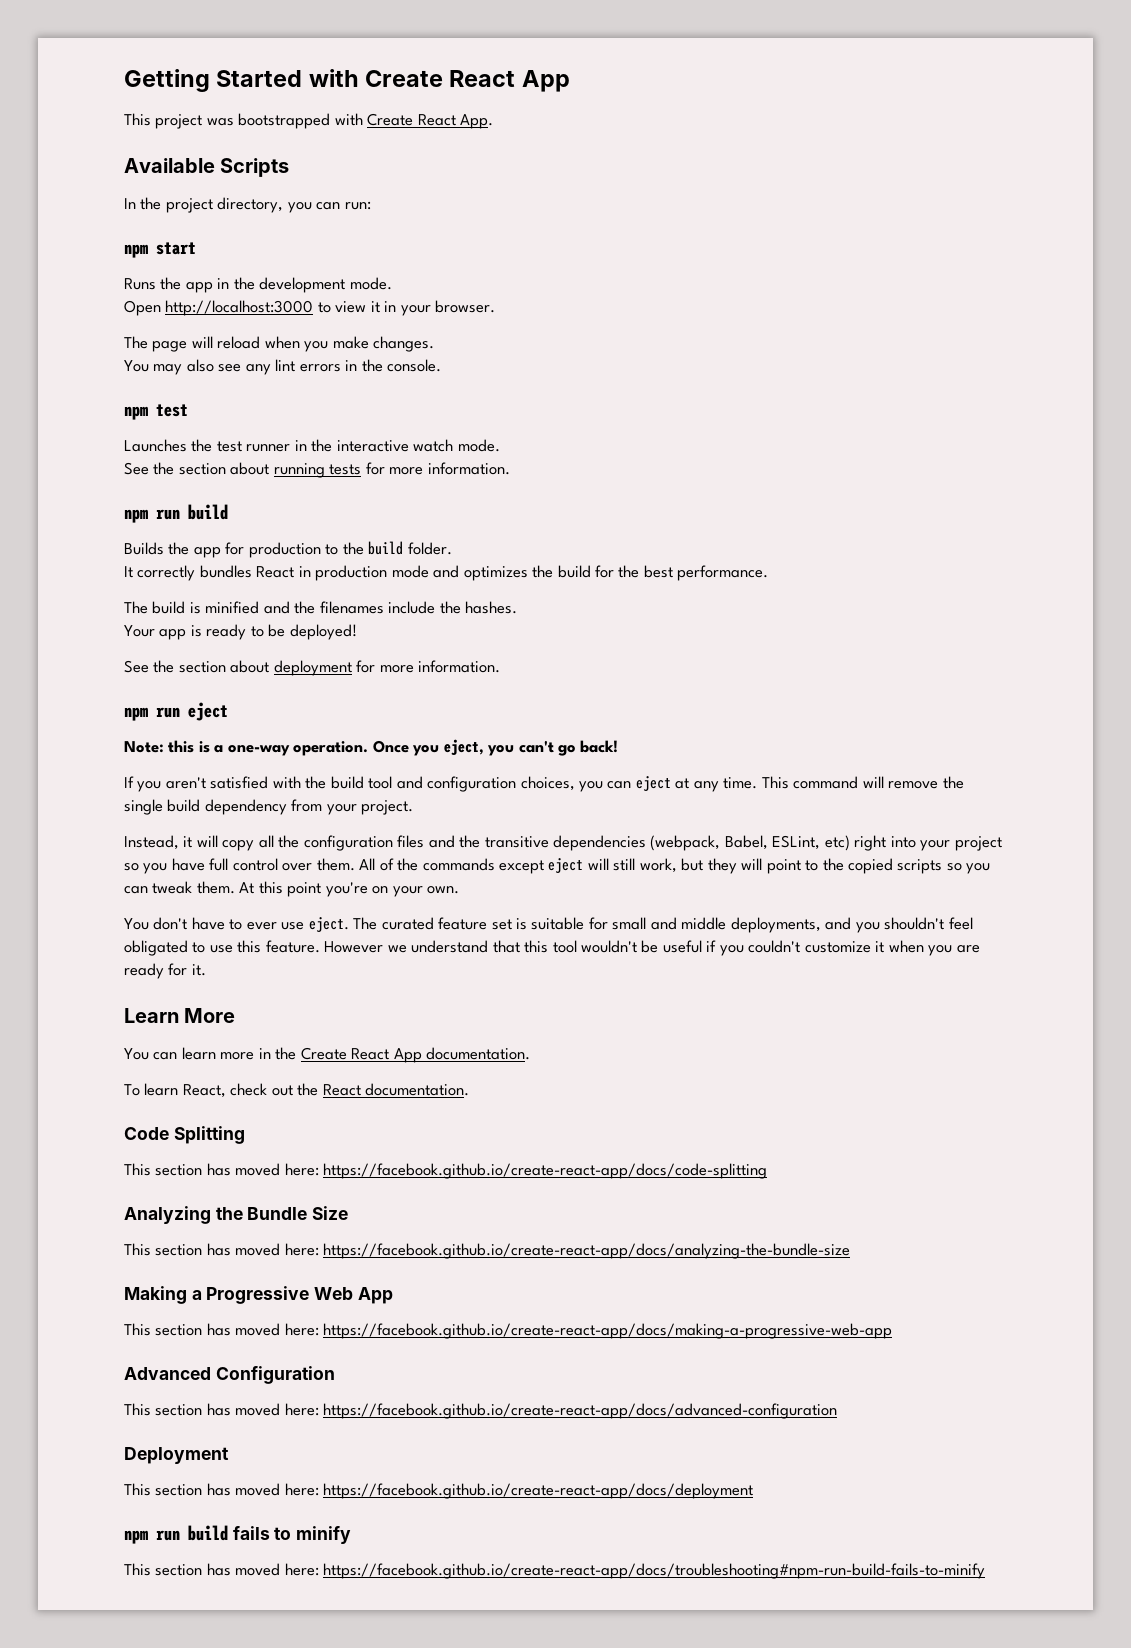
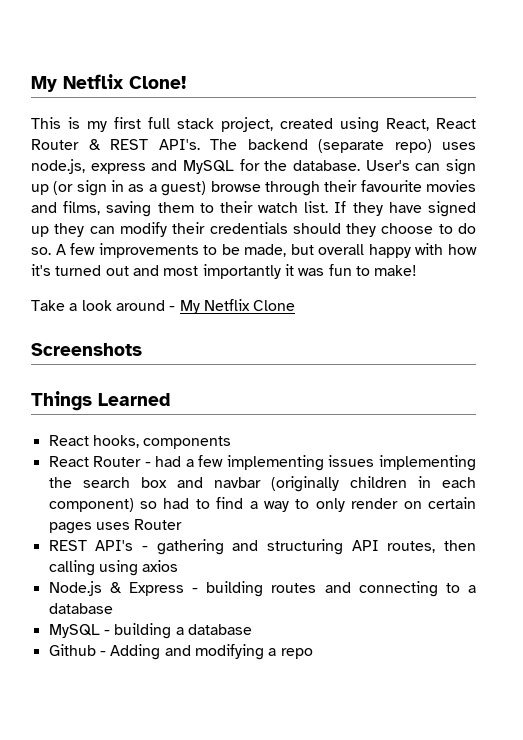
- Getting Started with Create React App
- This project was bootstrapped with Create React App.
- Available Scripts
- In the project directory, you can run:
- npm start
- Runs the app in the development mode.
- Open http://localhost:3000 to view it in your browser.
- The page will reload when you make changes.
- You may also see any lint errors in the console.
- npm test
- Launches the test runner in the interactive watch mode.
- See the section about running tests for more information.
- npm run build
- Builds the app for production to the build folder.
- It correctly bundles React in production mode and optimizes the build for the best performance.
- The build is minified and the filenames include the hashes.
- Your app is ready to be deployed!
- See the section about deployment for more information.
- npm run eject
- Note: this is a one-way operation. Once you eject, you can't go back!
- If you aren't satisfied with the build tool and configuration choices, you can eject at any time. This command will remove the single build dependency from your project.
- Instead, it will copy all the configuration files and the transitive dependencies (webpack, Babel, ESLint, etc) right into your project so you have full control over them. All of the commands except eject will still work, but they will point to the copied scripts so you can tweak them. At this point you're on your own.
- You don't have to ever use eject. The curated feature set is suitable for small and middle deployments, and you shouldn't feel obligated to use this feature. However we understand that this tool wouldn't be useful if you couldn't customize it when you are ready for it.
- Learn More
- You can learn more in the Create React App documentation.
- To learn React, check out the React documentation.
- Code Splitting
- This section has moved here: https://facebook.github.io/create-react-app/docs/code-splitting
- Analyzing the Bundle Size
- This section has moved here: https://facebook.github.io/create-react-app/docs/analyzing-the-bundle-size
- Making a Progressive Web App
- This section has moved here: https://facebook.github.io/create-react-app/docs/making-a-progressive-web-app
- Advanced Configuration
- This section has moved here: https://facebook.github.io/create-react-app/docs/advanced-configuration
- Deployment
- This section has moved here: https://facebook.github.io/create-react-app/docs/deployment
- npm run build fails to minify
- This section has moved here: https://facebook.github.io/create-react-app/docs/troubleshooting#npm-run-build-fails-to-minify
+ My Netflix Clone!
+ This is my first full stack project, created using React, React Router & REST API's. The backend (separate repo) uses node.js, express and MySQL for the database. User's can sign up (or sign in as a guest) browse through their favourite movies and films, saving them to their watch list. If they have signed up they can modify their credentials should they choose to do so. A few improvements to be made, but overall happy with how it's turned out and most importantly it was fun to make!
+ Take a look around - My Netflix Clone
+ Screenshots
+ Things Learned
+ React hooks, components
+ React Router - had a few implementing issues implementing the search box and navbar (originally children in each component) so had to find a way to only render on certain pages uses Router
+ REST API's - gathering and structuring API routes, then calling using axios
+ Node.js & Express - building routes and connecting to a database
+ MySQL - building a database
+ Github - Adding and modifying a repo

